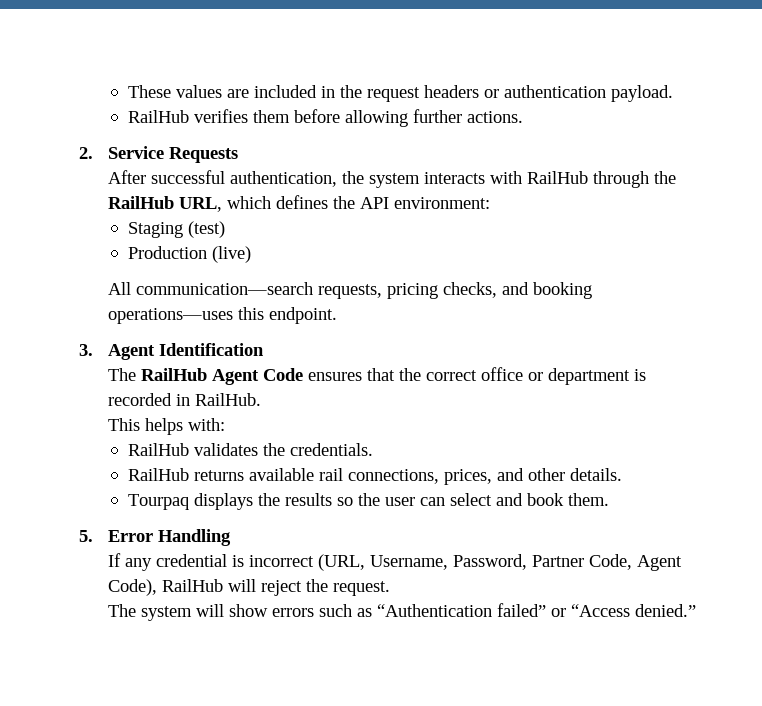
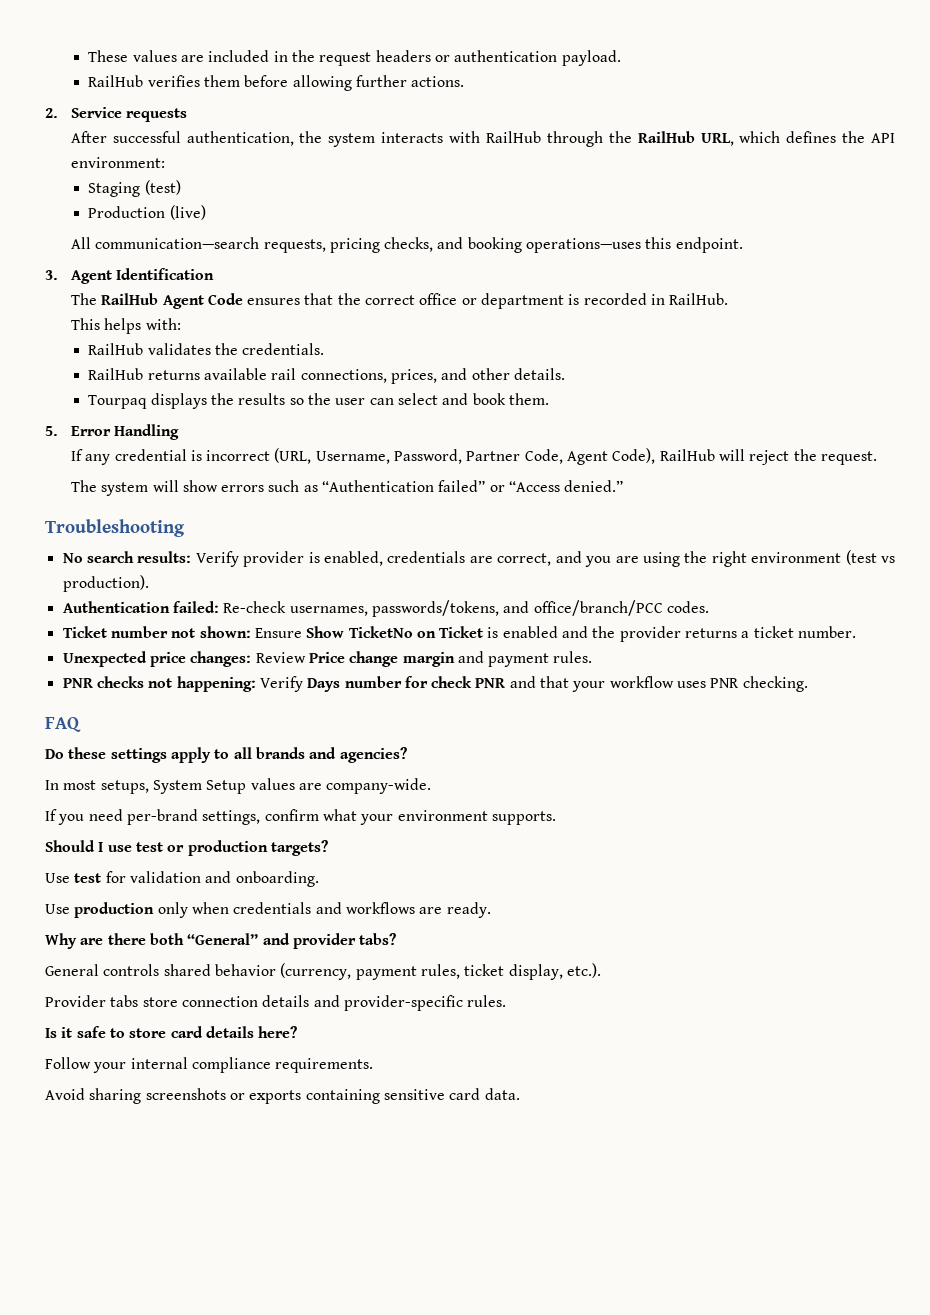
- 2. Service Requests
+ 2. Service requests
+ Troubleshooting
+ No search results: Verify provider is enabled, credentials are correct, and you are using the right environment (test vs production).
+ Authentication failed: Re-check usernames, passwords/tokens, and office/branch/PCC codes.
+ Ticket number not shown: Ensure Show TicketNo on Ticket is enabled and the provider returns a ticket number.
+ Unexpected price changes: Review Price change margin and payment rules.
+ PNR checks not happening: Verify Days number for check PNR and that your workflow uses PNR checking.
+ FAQ
+ Do these settings apply to all brands and agencies?
+ In most setups, System Setup values are company-wide.
+ If you need per-brand settings, confirm what your environment supports.
+ Should I use test or production targets?
+ Use test for validation and onboarding.
+ Use production only when credentials and workflows are ready.
+ Why are there both “General” and provider tabs?
+ General controls shared behavior (currency, payment rules, ticket display, etc.).
+ Provider tabs store connection details and provider-specific rules.
+ Is it safe to store card details here?
+ Follow your internal compliance requirements.
+ Avoid sharing screenshots or exports containing sensitive card data.

